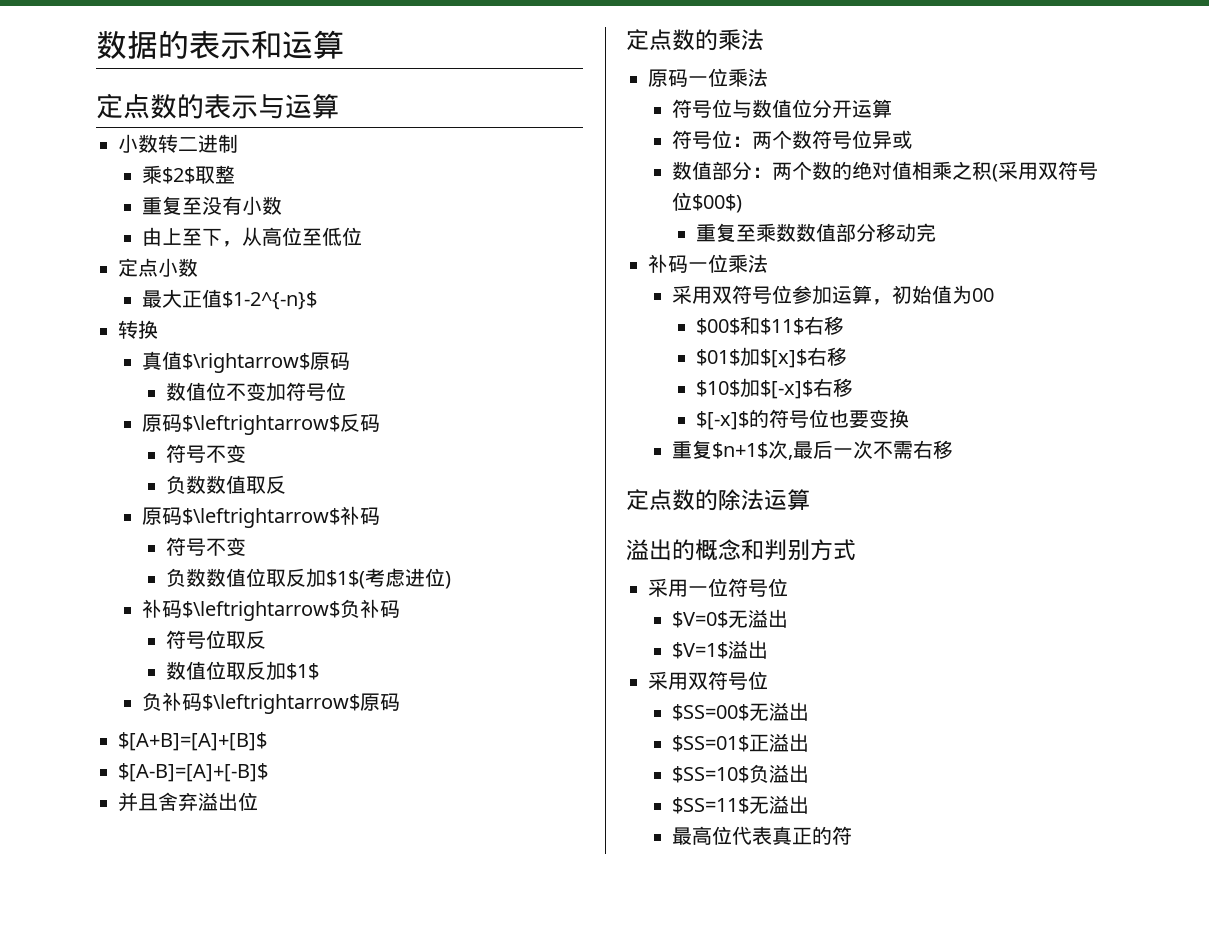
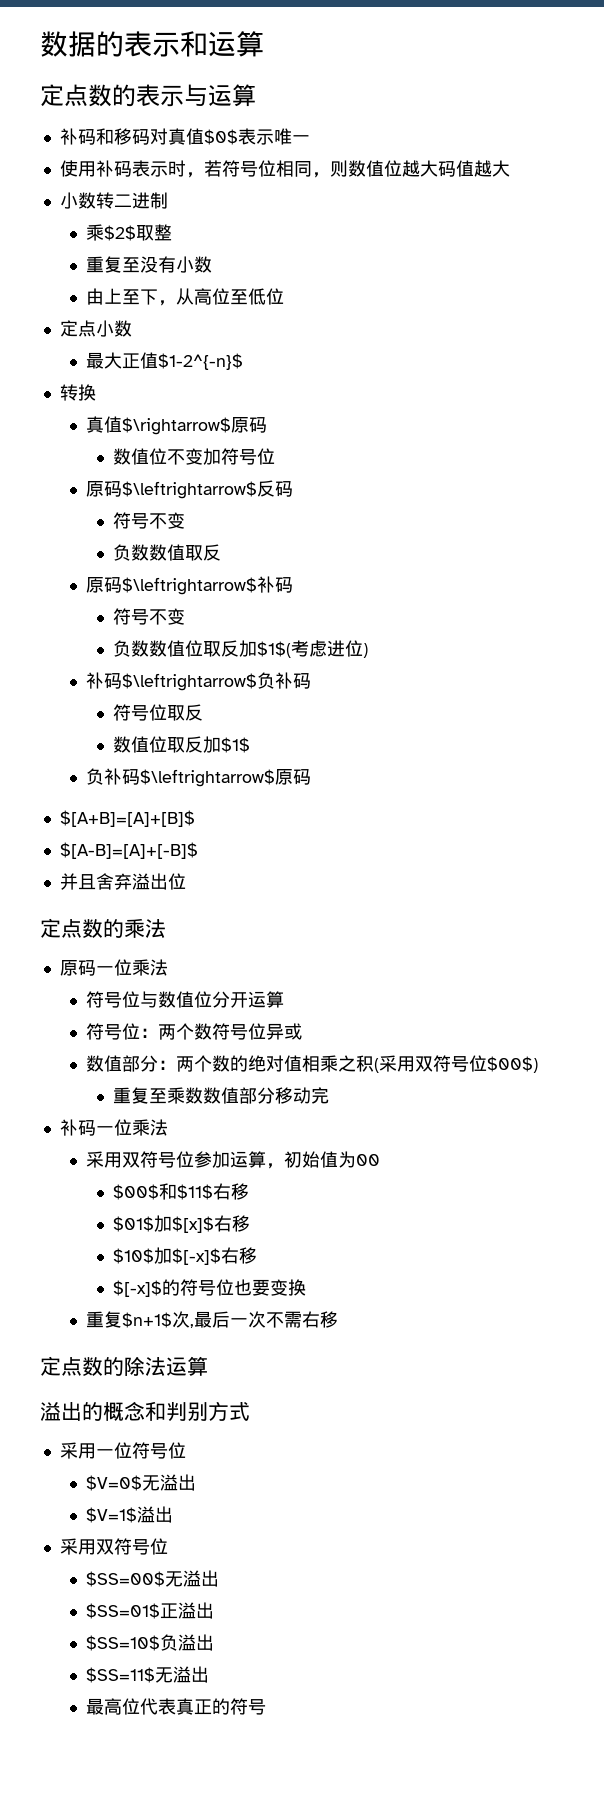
+ 补码和移码对真值$0$表示唯一
+ 使用补码表示时，若符号位相同，则数值位越大码值越大
- 最高位代表真正的符
+ 最高位代表真正的符号

